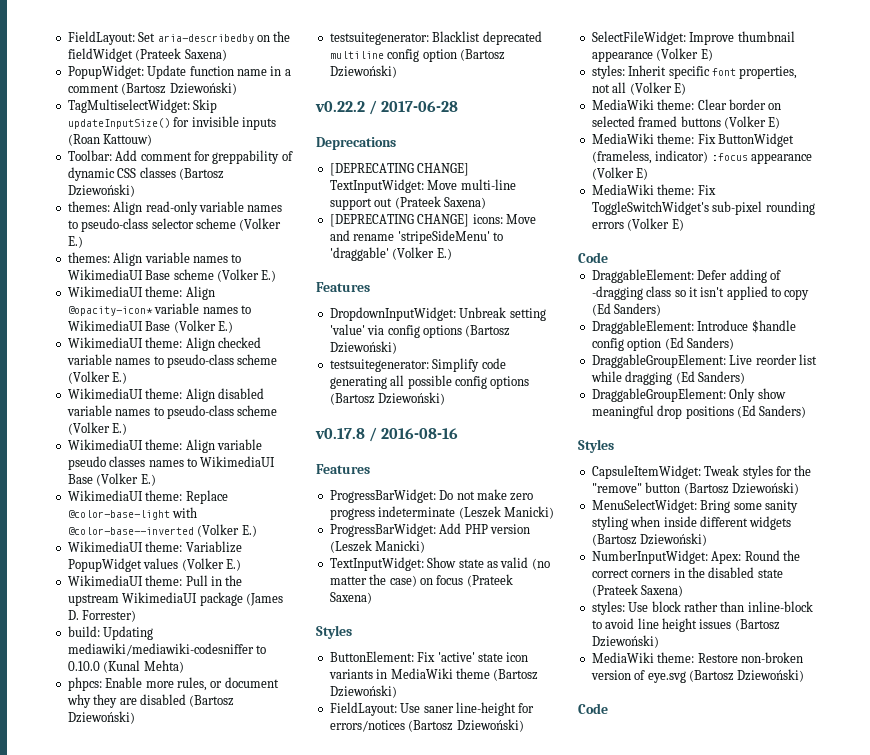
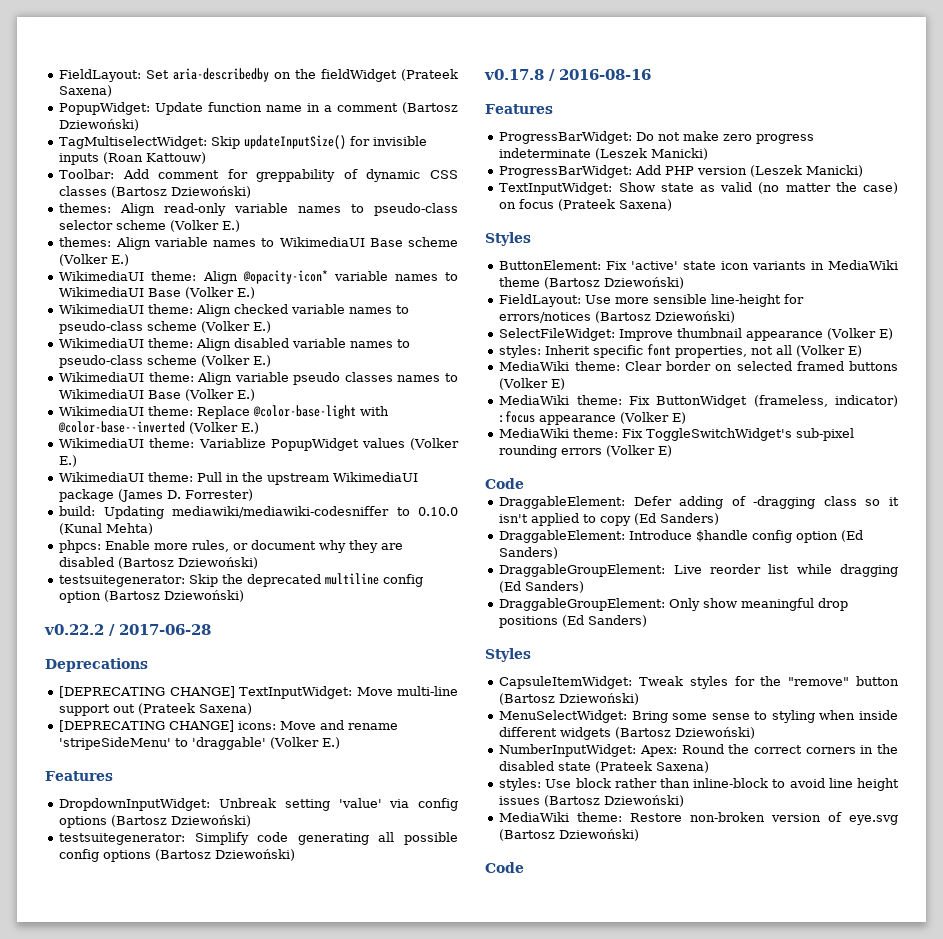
- testsuitegenerator: Blacklist deprecated multiline config option (Bartosz Dziewoński)
+ testsuitegenerator: Skip the deprecated multiline config option (Bartosz Dziewoński)
- FieldLayout: Use saner line-height for errors/notices (Bartosz Dziewoński)
+ FieldLayout: Use more sensible line-height for errors/notices (Bartosz Dziewoński)
- MenuSelectWidget: Bring some sanity styling when inside different widgets (Bartosz Dziewoński)
+ MenuSelectWidget: Bring some sense to styling when inside different widgets (Bartosz Dziewoński)

